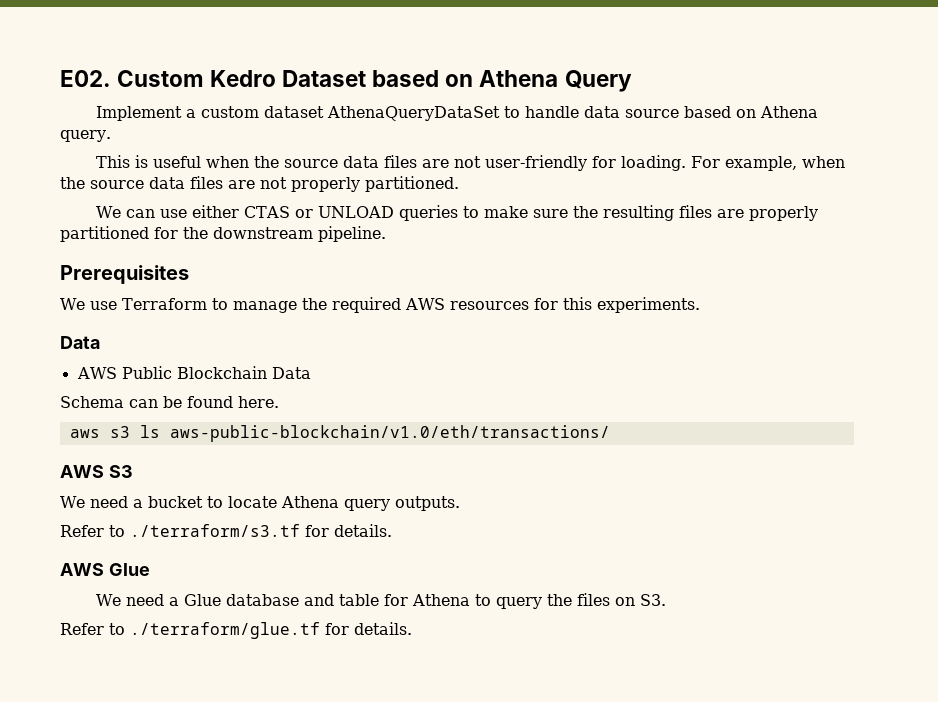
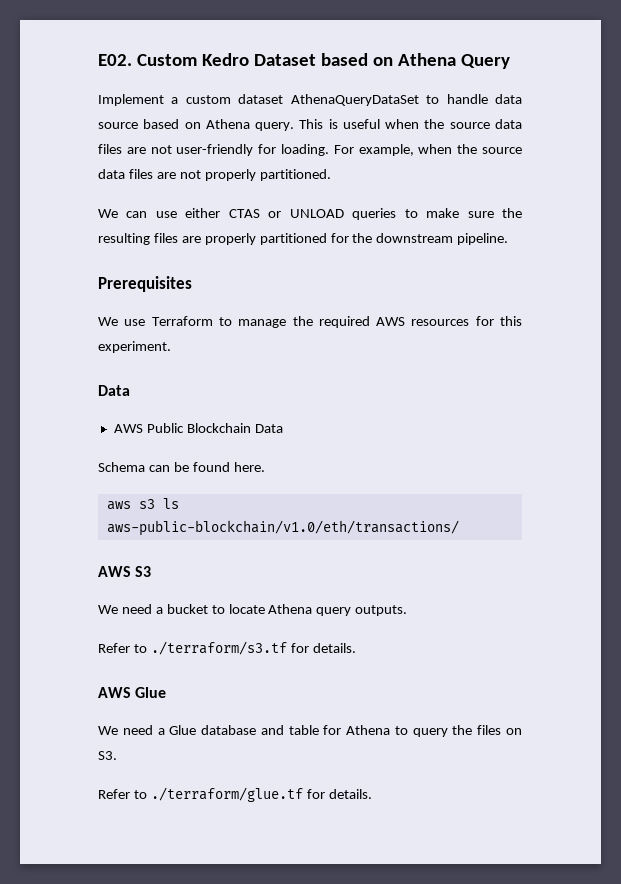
- Implement a custom dataset AthenaQueryDataSet to handle data source based on Athena query.
- This is useful when the source data files are not user-friendly for loading.
+ Implement a custom dataset AthenaQueryDataSet to handle data source based on Athena query. This is useful when the source data files are not user-friendly for loading.
- We use Terraform to manage the required AWS resources for this experiments.
+ We use Terraform to manage the required AWS resources for this experiment.

